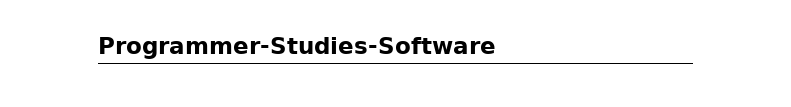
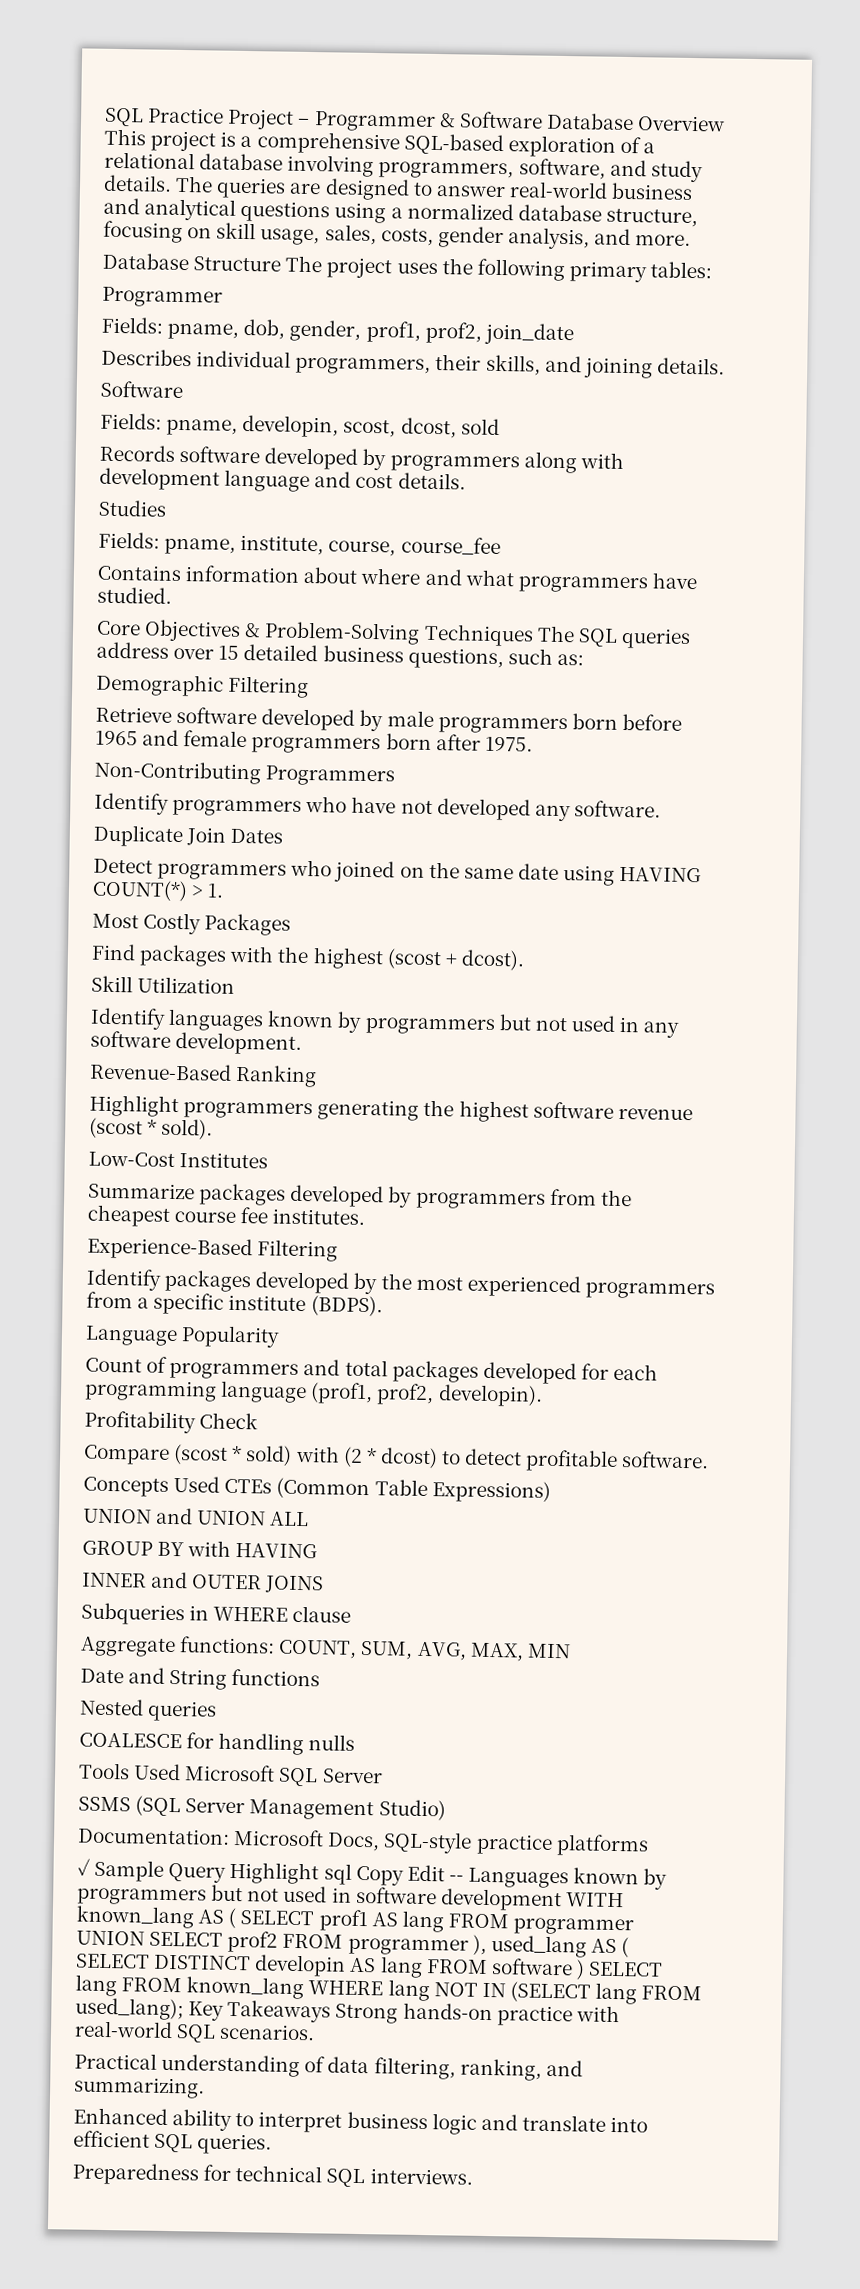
- Programmer-Studies-Software
+ SQL Practice Project – Programmer & Software Database Overview This project is a comprehensive SQL-based exploration of a relational database involving programmers, software, and study details. The queries are designed to answer real-world business and analytical questions using a normalized database structure, focusing on skill usage, sales, costs, gender analysis, and more.
+ Database Structure The project uses the following primary tables:
+ Programmer
+ Fields: pname, dob, gender, prof1, prof2, join_date
+ Describes individual programmers, their skills, and joining details.
+ Software
+ Fields: pname, developin, scost, dcost, sold
+ Records software developed by programmers along with development language and cost details.
+ Studies
+ Fields: pname, institute, course, course_fee
+ Contains information about where and what programmers have studied.
+ Core Objectives & Problem-Solving Techniques The SQL queries address over 15 detailed business questions, such as:
+ Demographic Filtering
+ Retrieve software developed by male programmers born before 1965 and female programmers born after 1975.
+ Non-Contributing Programmers
+ Identify programmers who have not developed any software.
+ Duplicate Join Dates
+ Detect programmers who joined on the same date using HAVING COUNT(*) > 1.
+ Most Costly Packages
+ Find packages with the highest (scost + dcost).
+ Skill Utilization
+ Identify languages known by programmers but not used in any software development.
+ Revenue-Based Ranking
+ Highlight programmers generating the highest software revenue (scost * sold).
+ Low-Cost Institutes
+ Summarize packages developed by programmers from the cheapest course fee institutes.
+ Experience-Based Filtering
+ Identify packages developed by the most experienced programmers from a specific institute (BDPS).
+ Language Popularity
+ Count of programmers and total packages developed for each programming language (prof1, prof2, developin).
+ Profitability Check
+ Compare (scost * sold) with (2 * dcost) to detect profitable software.
+ Concepts Used CTEs (Common Table Expressions)
+ UNION and UNION ALL
+ GROUP BY with HAVING
+ INNER and OUTER JOINS
+ Subqueries in WHERE clause
+ Aggregate functions: COUNT, SUM, AVG, MAX, MIN
+ Date and String functions
+ Nested queries
+ COALESCE for handling nulls
+ Tools Used Microsoft SQL Server
+ SSMS (SQL Server Management Studio)
+ Documentation: Microsoft Docs, SQL-style practice platforms
+ ✓ Sample Query Highlight sql Copy Edit -- Languages known by programmers but not used in software development WITH known_lang AS ( SELECT prof1 AS lang FROM programmer UNION SELECT prof2 FROM programmer ), used_lang AS ( SELECT DISTINCT developin AS lang FROM software ) SELECT lang FROM known_lang WHERE lang NOT IN (SELECT lang FROM used_lang); Key Takeaways Strong hands-on practice with real-world SQL scenarios.
+ Practical understanding of data filtering, ranking, and summarizing.
+ Enhanced ability to interpret business logic and translate into efficient SQL queries.
+ Preparedness for technical SQL interviews.

